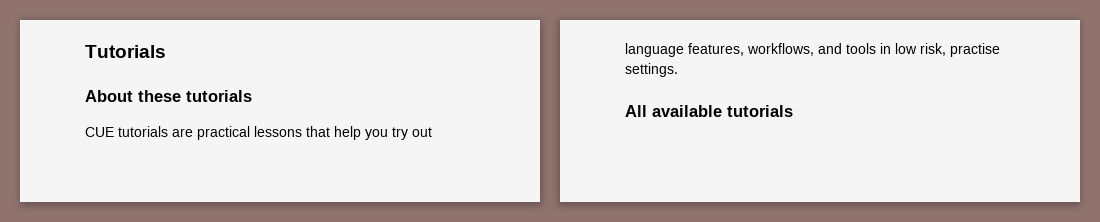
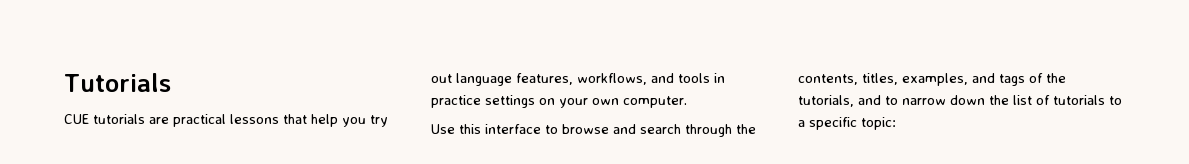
- About these tutorials
- CUE tutorials are practical lessons that help you try out language features, workflows, and tools in low risk, practise settings.
- All available tutorials
+ CUE tutorials are practical lessons that help you try out language features, workflows, and tools in practice settings on your own computer.
+ Use this interface to browse and search through the contents, titles, examples, and tags of the tutorials, and to narrow down the list of tutorials to a specific topic:

